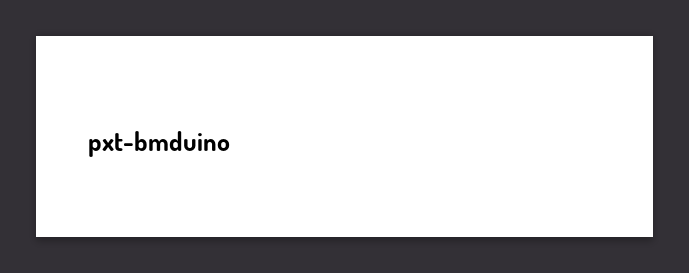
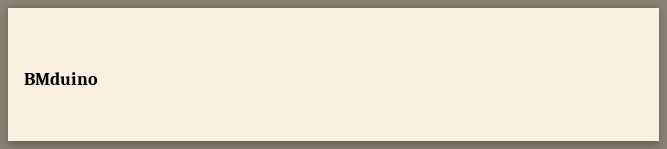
- pxt-bmduino
+ BMduino

